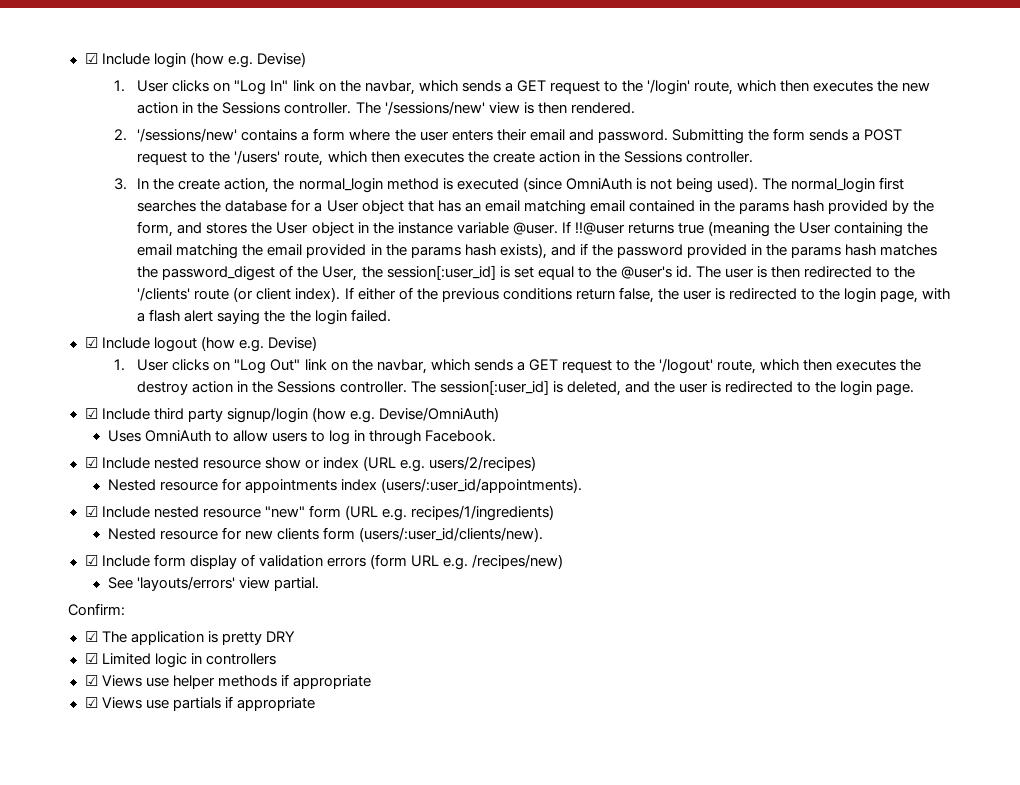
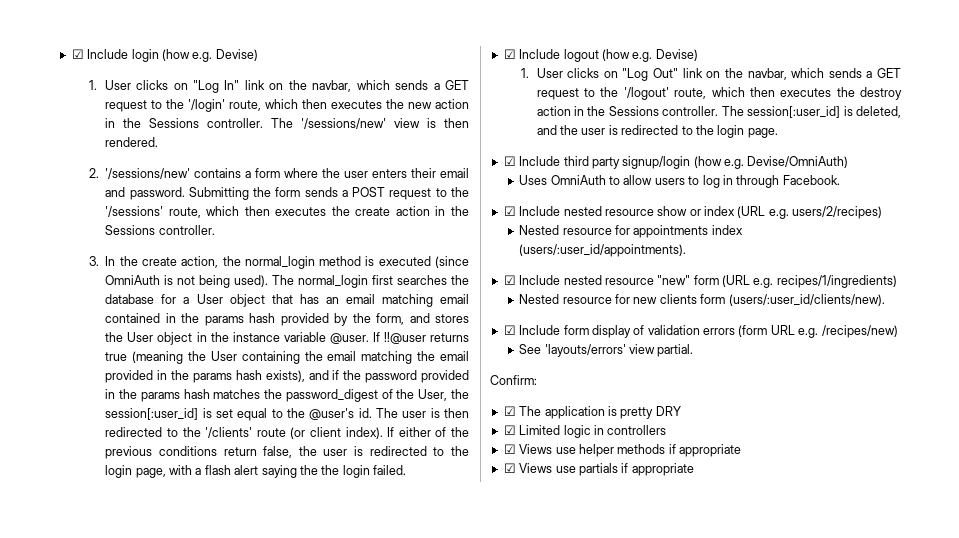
- Submitting the form sends a POST request to the '/users' route, which then executes the create action in the Sessions controller.
+ Submitting the form sends a POST request to the '/sessions' route, which then executes the create action in the Sessions controller.

